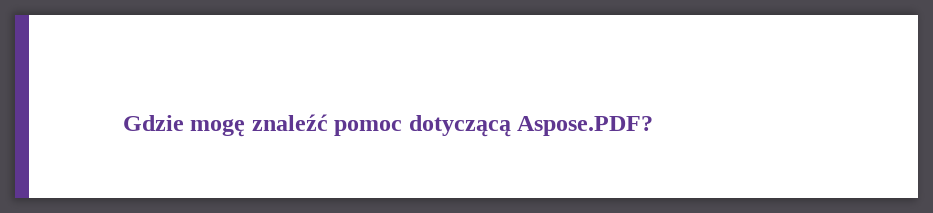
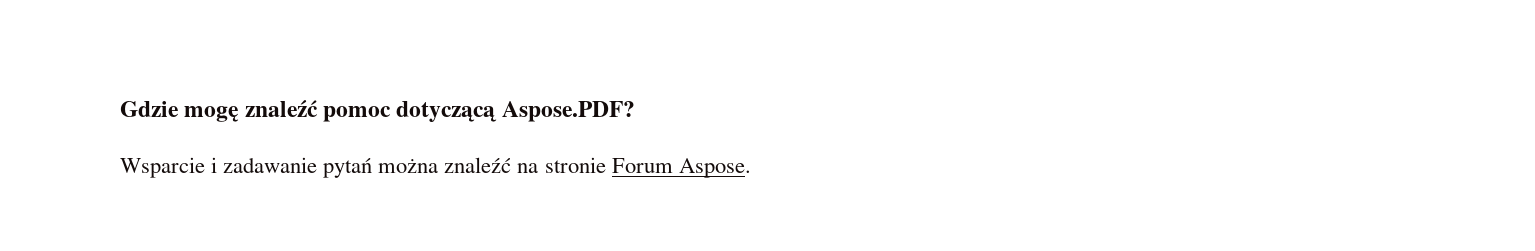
+ Wsparcie i zadawanie pytań można znaleźć na stronie Forum Aspose.

